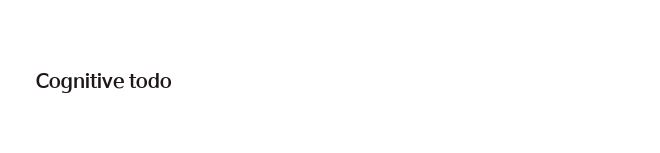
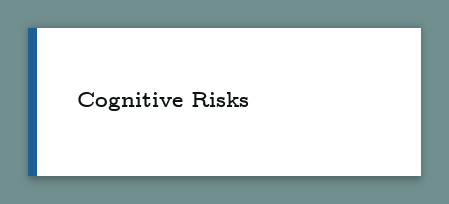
- Cognitive todo
+ Cognitive Risks

